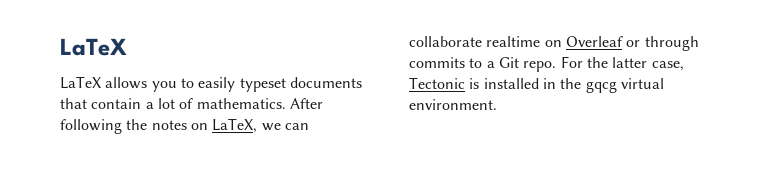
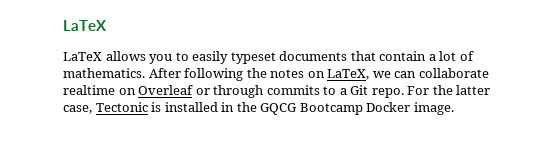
- For the latter case, Tectonic is installed in the gqcg virtual environment.
+ For the latter case, Tectonic is installed in the GQCG Bootcamp Docker image.

